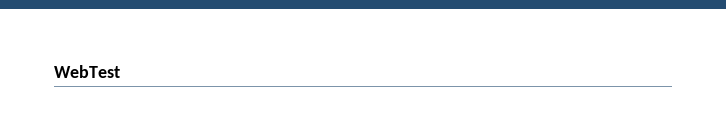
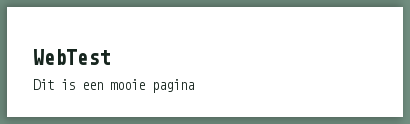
+ Dit is een mooie pagina

